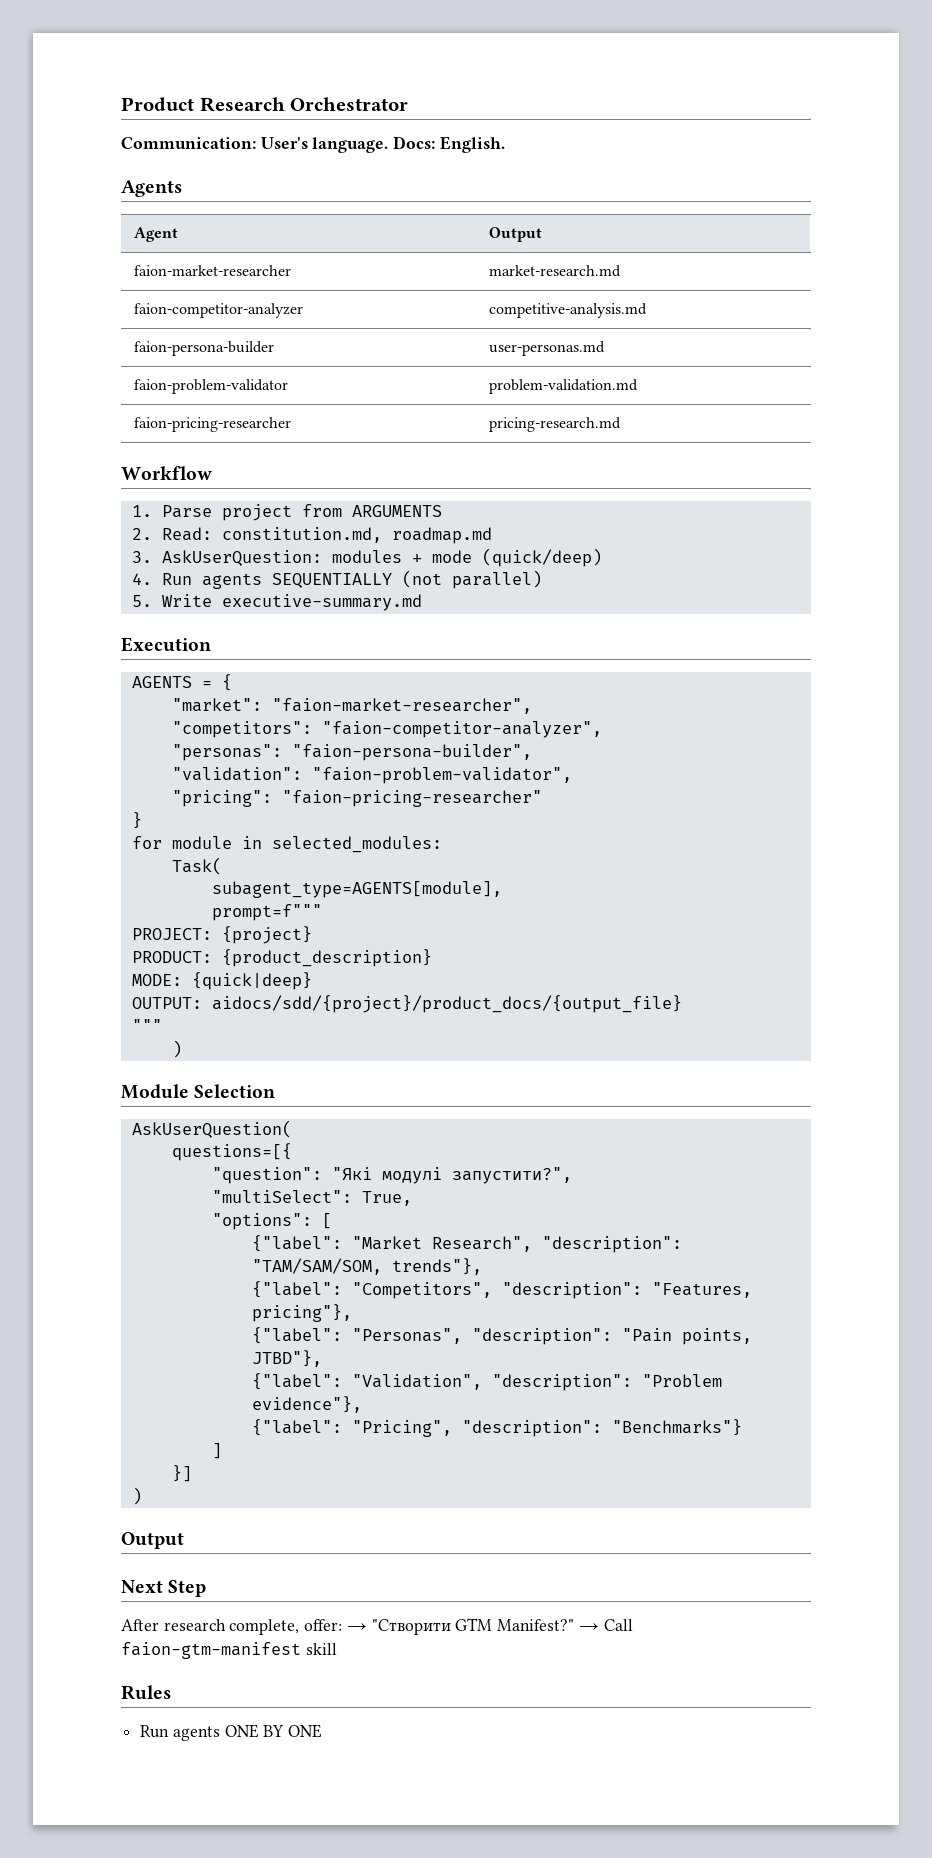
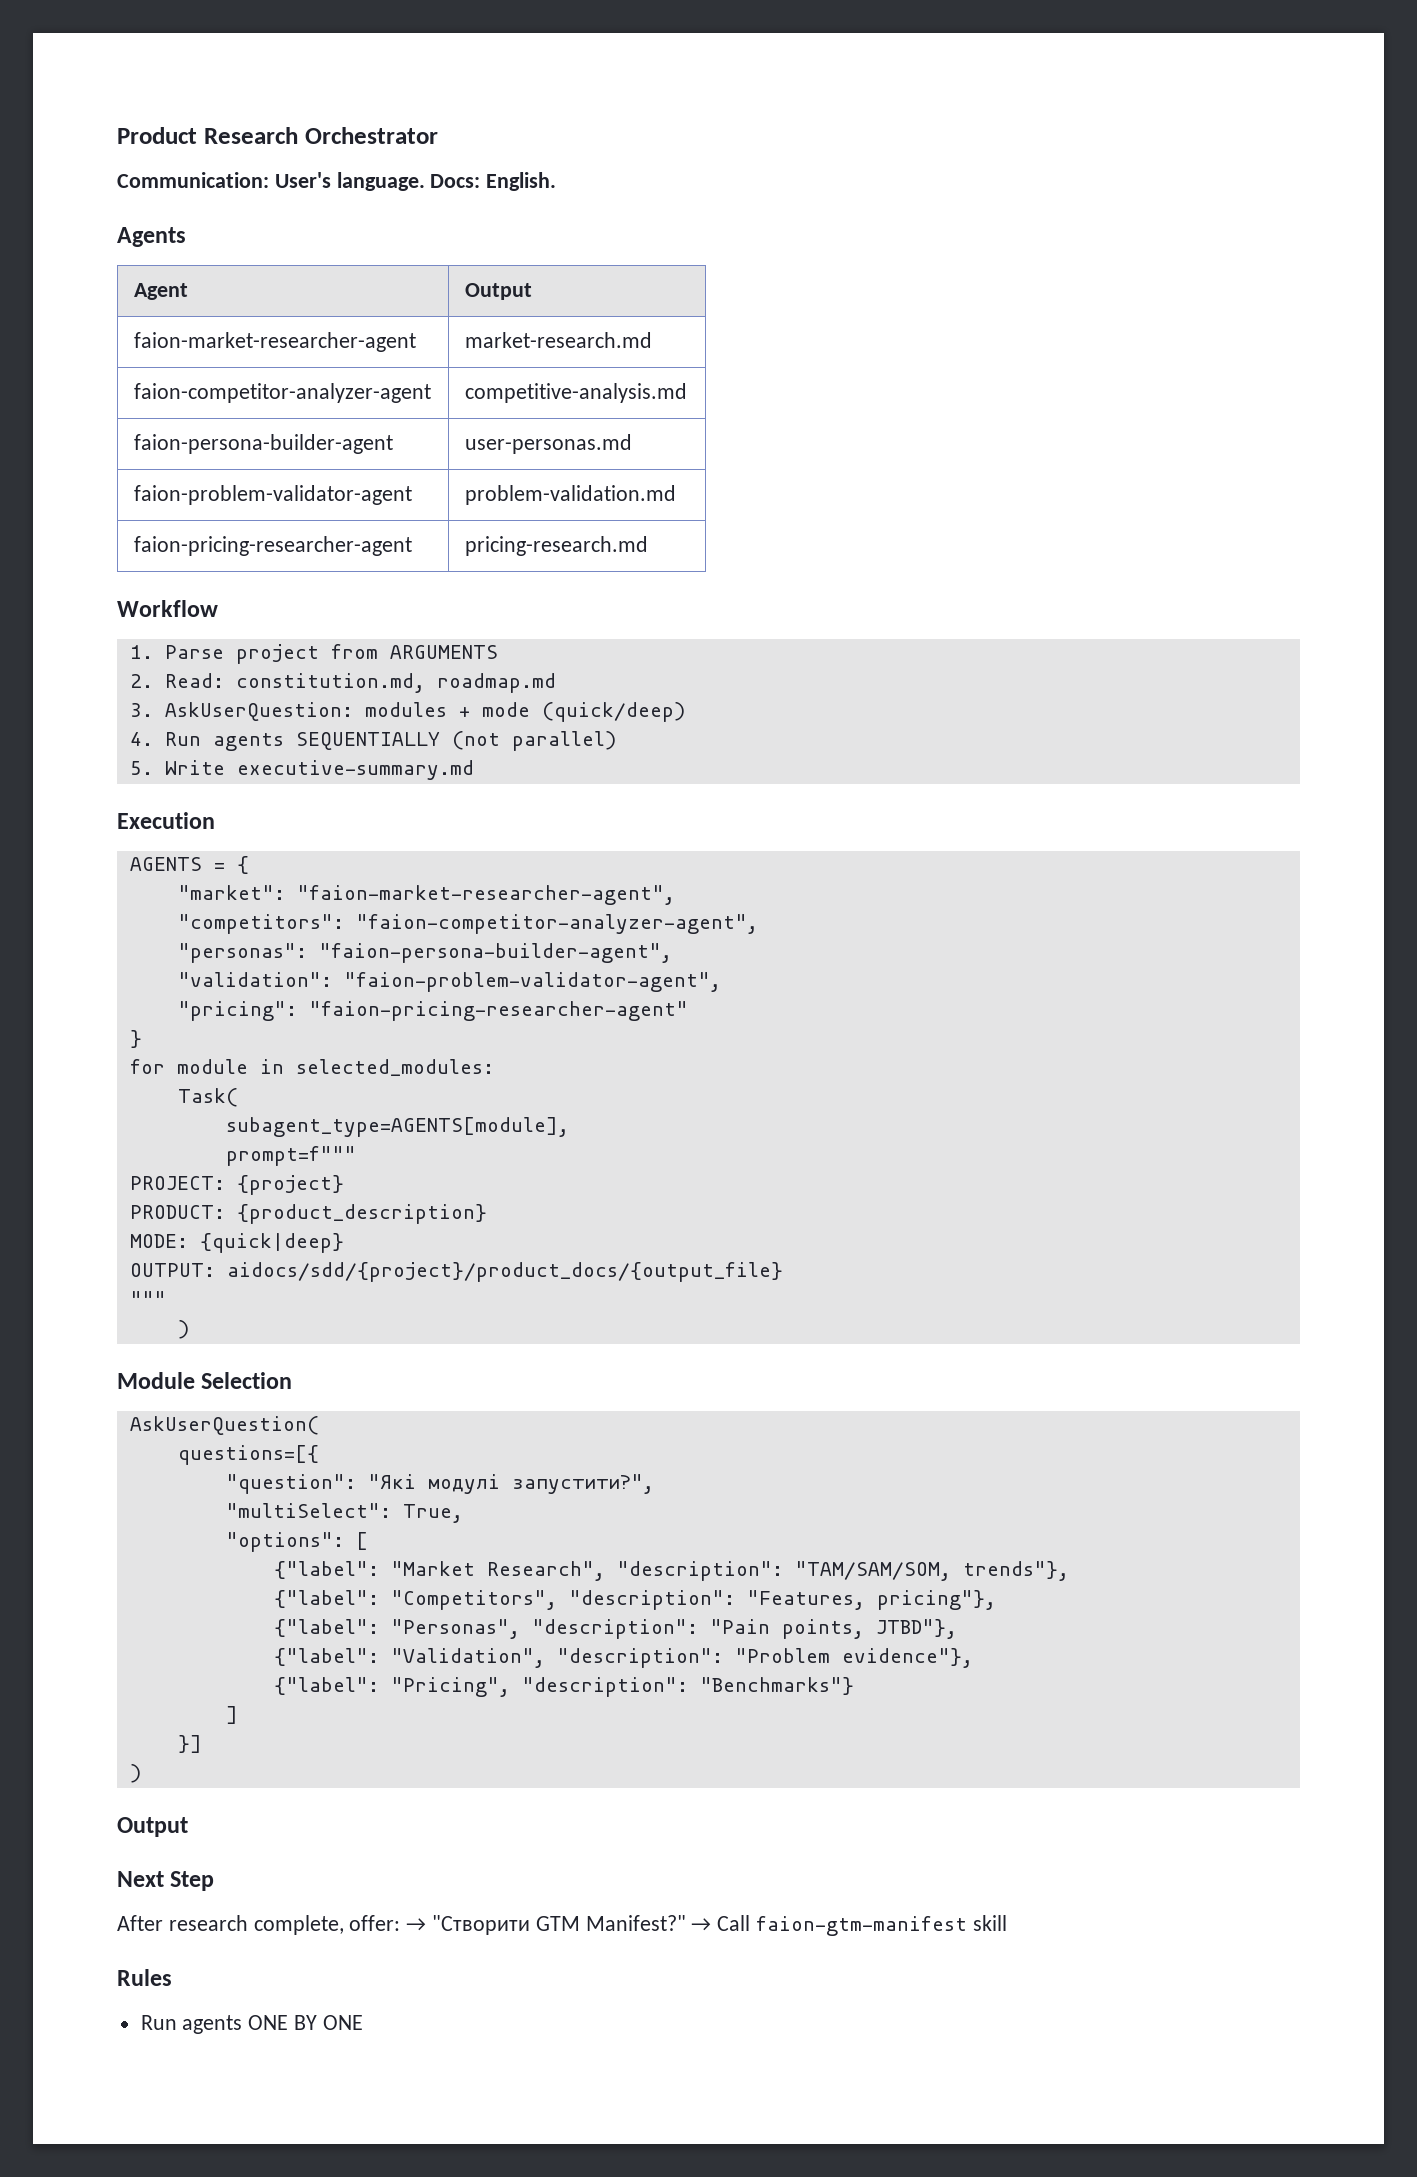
- faion-market-researcher | market-research.md
+ faion-market-researcher-agent | market-research.md
- faion-competitor-analyzer | competitive-analysis.md
+ faion-competitor-analyzer-agent | competitive-analysis.md
- faion-persona-builder | user-personas.md
+ faion-persona-builder-agent | user-personas.md
- faion-problem-validator | problem-validation.md
+ faion-problem-validator-agent | problem-validation.md
- faion-pricing-researcher | pricing-research.md
+ faion-pricing-researcher-agent | pricing-research.md
- "market": "faion-market-researcher",
+ "market": "faion-market-researcher-agent",
- "competitors": "faion-competitor-analyzer",
+ "competitors": "faion-competitor-analyzer-agent",
- "personas": "faion-persona-builder",
+ "personas": "faion-persona-builder-agent",
- "validation": "faion-problem-validator",
+ "validation": "faion-problem-validator-agent",
- "pricing": "faion-pricing-researcher"
+ "pricing": "faion-pricing-researcher-agent"

